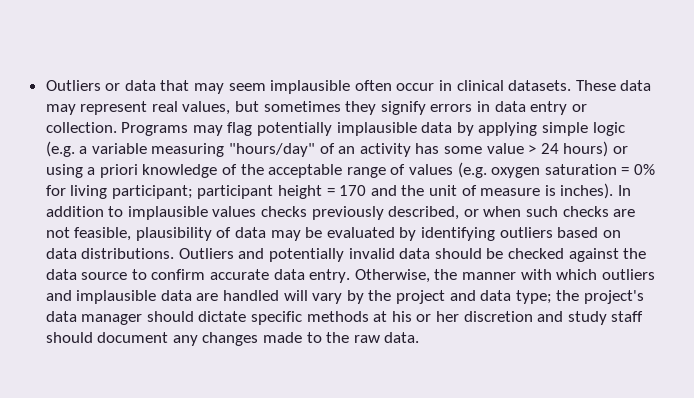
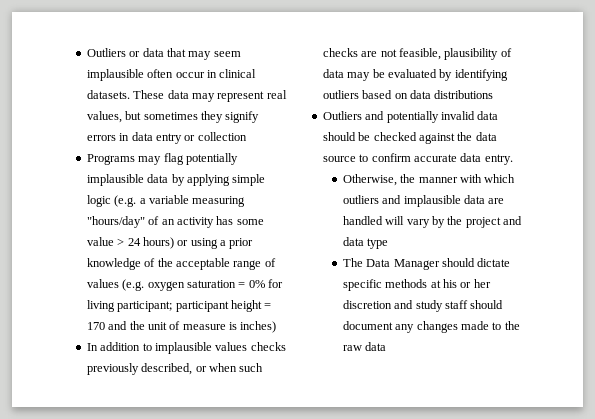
- These data may represent real values, but sometimes they signify errors in data entry or collection. Programs may flag potentially implausible data by applying simple logic (e.g. a variable measuring "hours/day" of an activity has some value > 24 hours) or using a priori knowledge of the acceptable range of values (e.g. oxygen saturation = 0% for living participant;
+ These data may represent real values, but sometimes they signify errors in data entry or collection
+ Programs may flag potentially implausible data by applying simple logic (e.g. a variable measuring "hours/day" of an activity has some value > 24 hours) or using a prior knowledge of the acceptable range of values (e.g. oxygen saturation = 0% for living participant;
- participant height = 170 and the unit of measure is inches). In addition to implausible values checks previously described, or when such checks are not feasible, plausibility of data may be evaluated by identifying outliers based on data distributions. Outliers and potentially invalid data should be checked against the data source to confirm accurate data entry. Otherwise, the manner with which outliers and implausible data are handled will vary by the project and data type; the project's data manager should dictate specific methods at his or her discretion and study staff should document any changes made to the raw data.
+ participant height = 170 and the unit of measure is inches)
+ In addition to implausible values checks previously described, or when such checks are not feasible, plausibility of data may be evaluated by identifying outliers based on data distributions
+ Outliers and potentially invalid data should be checked against the data source to confirm accurate data entry.
+ Otherwise, the manner with which outliers and implausible data are handled will vary by the project and data type
+ The Data Manager should dictate specific methods at his or her discretion and study staff should document any changes made to the raw data

